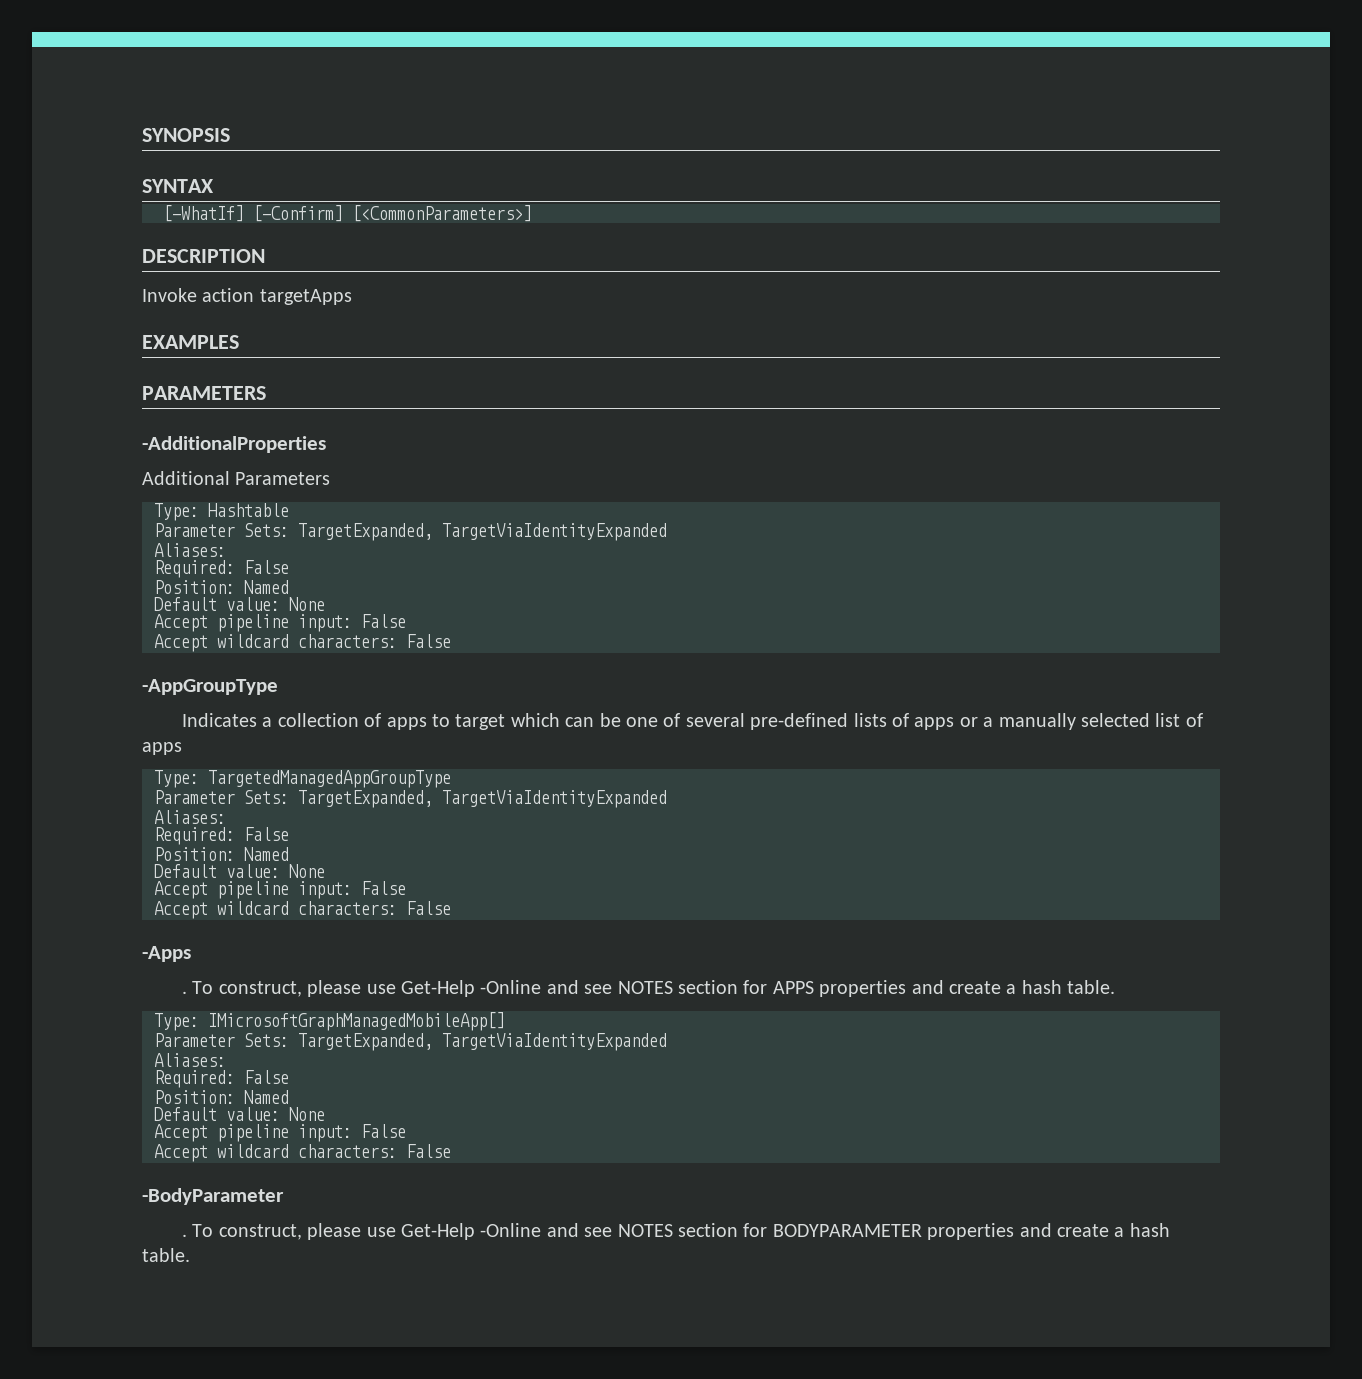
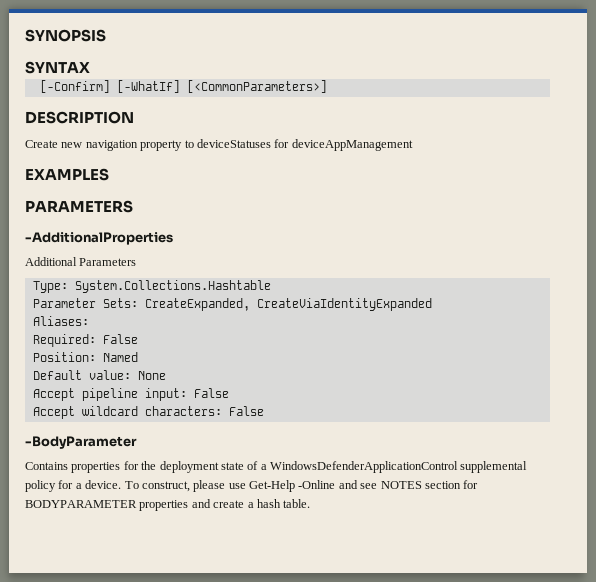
- [-WhatIf] [-Confirm] [<CommonParameters>]
+ [-Confirm] [-WhatIf] [<CommonParameters>]
- Invoke action targetApps
+ Create new navigation property to deviceStatuses for deviceAppManagement
- Type: Hashtable
- Parameter Sets: TargetExpanded, TargetViaIdentityExpanded
- Aliases:
- Required: False
- Position: Named
- Default value: None
- Accept pipeline input: False
- Accept wildcard characters: False
- -AppGroupType
- Indicates a collection of apps to target which can be one of several pre-defined lists of apps or a manually selected list of apps
- Type: TargetedManagedAppGroupType
- Parameter Sets: TargetExpanded, TargetViaIdentityExpanded
- Aliases:
- Required: False
- Position: Named
- Default value: None
- Accept pipeline input: False
- Accept wildcard characters: False
- -Apps
- . To construct, please use Get-Help -Online and see NOTES section for APPS properties and create a hash table.
- Type: IMicrosoftGraphManagedMobileApp[]
- Parameter Sets: TargetExpanded, TargetViaIdentityExpanded
+ Type: System.Collections.Hashtable
+ Parameter Sets: CreateExpanded, CreateViaIdentityExpanded
  -BodyParameter
- .
+ Contains properties for the deployment state of a WindowsDefenderApplicationControl supplemental policy for a device.

